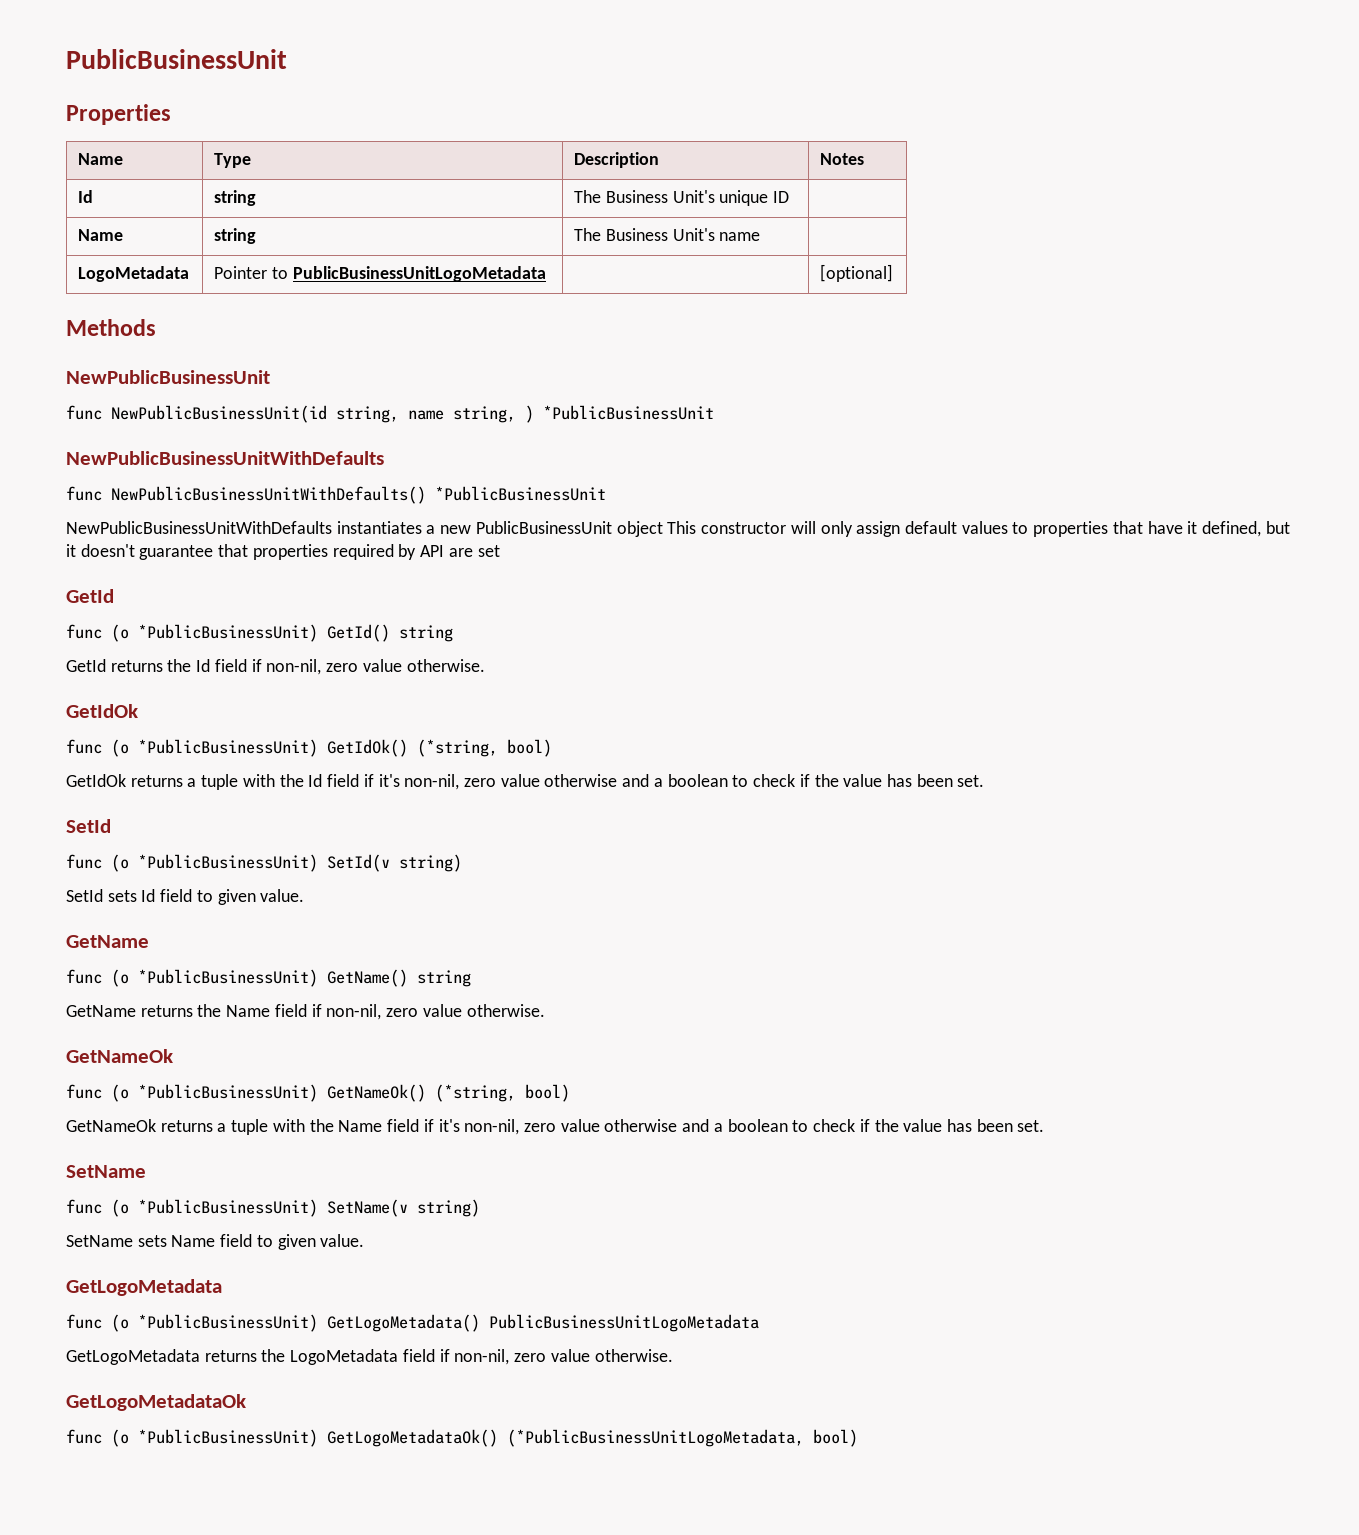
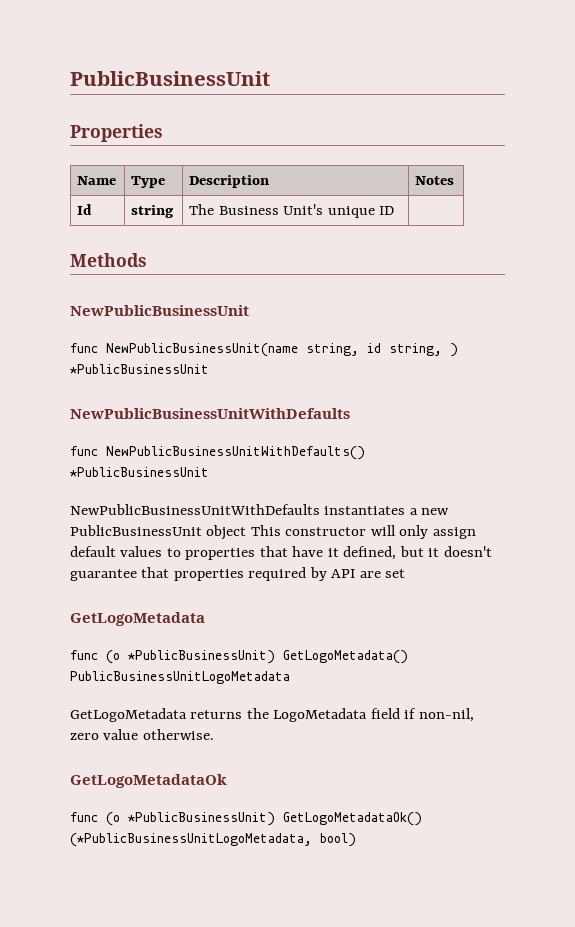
- Name | string | The Business Unit's name |
- LogoMetadata | Pointer to PublicBusinessUnitLogoMetadata | | [optional]
- func NewPublicBusinessUnit(id string, name string, ) *PublicBusinessUnit
+ func NewPublicBusinessUnit(name string, id string, ) *PublicBusinessUnit
  NewPublicBusinessUnitWithDefaults instantiates a new PublicBusinessUnit object This constructor will only assign default values to properties that have it defined, but it doesn't guarantee that properties required by API are set
- GetId
- func (o *PublicBusinessUnit) GetId() string
- GetId returns the Id field if non-nil, zero value otherwise.
- GetIdOk
- func (o *PublicBusinessUnit) GetIdOk() (*string, bool)
- GetIdOk returns a tuple with the Id field if it's non-nil, zero value otherwise and a boolean to check if the value has been set.
- SetId
- func (o *PublicBusinessUnit) SetId(v string)
- SetId sets Id field to given value.
- GetName
- func (o *PublicBusinessUnit) GetName() string
- GetName returns the Name field if non-nil, zero value otherwise.
- GetNameOk
- func (o *PublicBusinessUnit) GetNameOk() (*string, bool)
- GetNameOk returns a tuple with the Name field if it's non-nil, zero value otherwise and a boolean to check if the value has been set.
- SetName
- func (o *PublicBusinessUnit) SetName(v string)
- SetName sets Name field to given value.

